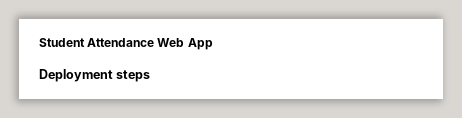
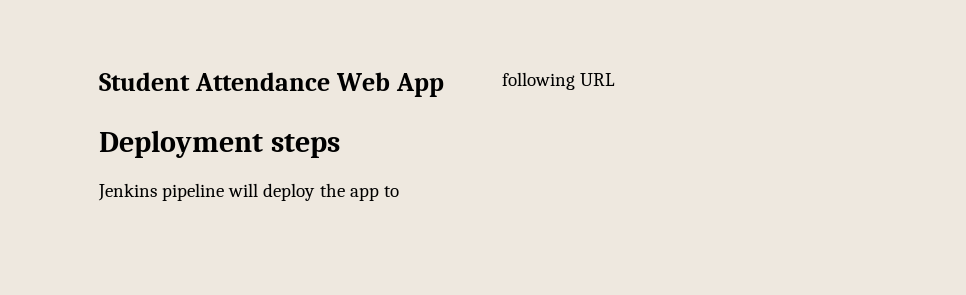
+ Jenkins pipeline will deploy the app to following URL

